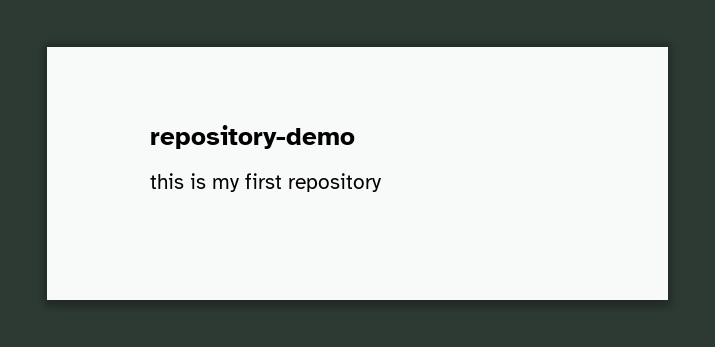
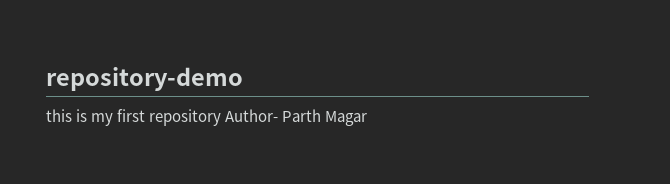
- this is my first repository
+ this is my first repository Author- Parth Magar

